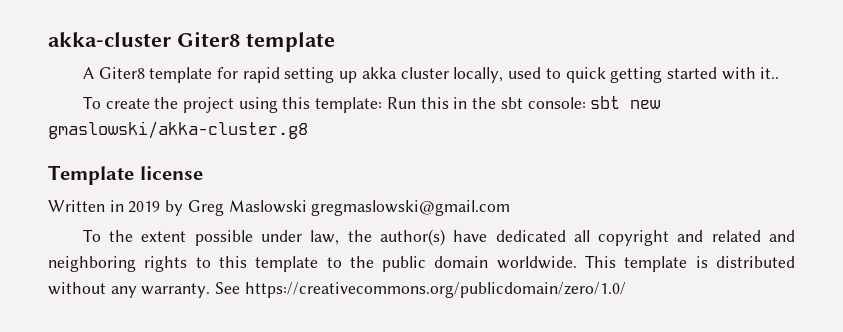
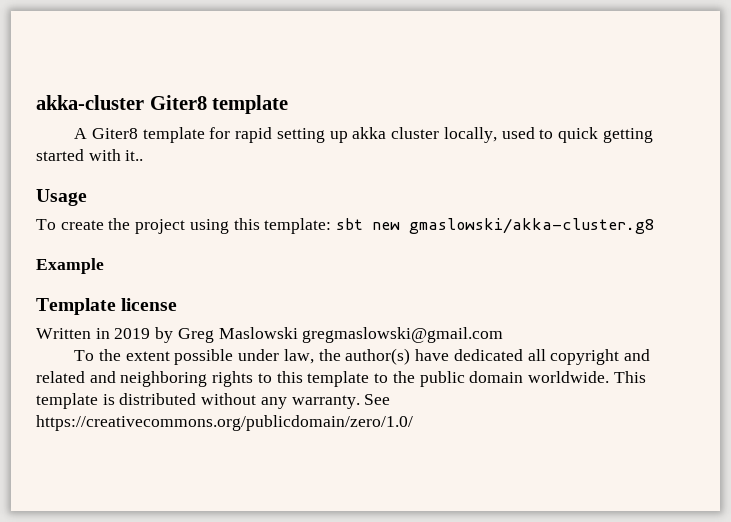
+ Usage
- To create the project using this template: Run this in the sbt console: sbt new gmaslowski/akka-cluster.g8
+ To create the project using this template: sbt new gmaslowski/akka-cluster.g8
+ Example

